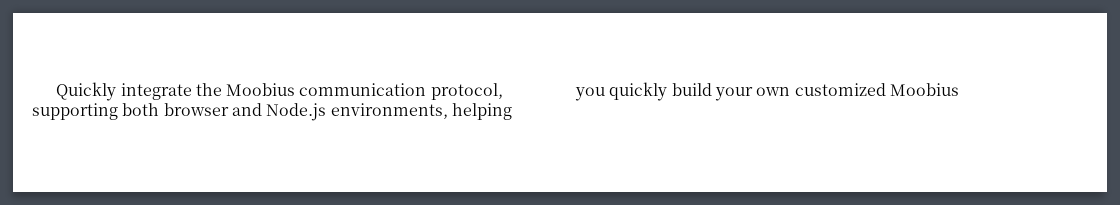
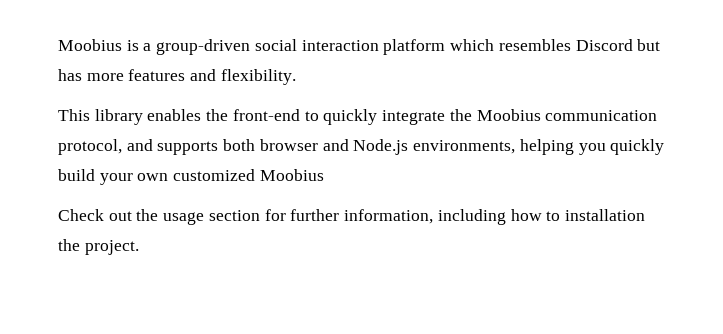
- Quickly integrate the Moobius communication protocol, supporting both browser and Node.js environments, helping you quickly build your own customized Moobius
+ Moobius is a group-driven social interaction platform which resembles Discord but has more features and flexibility.
+ This library enables the front-end to quickly integrate the Moobius communication protocol, and supports both browser and Node.js environments, helping you quickly build your own customized Moobius
+ Check out the usage section for further information, including how to installation the project.

